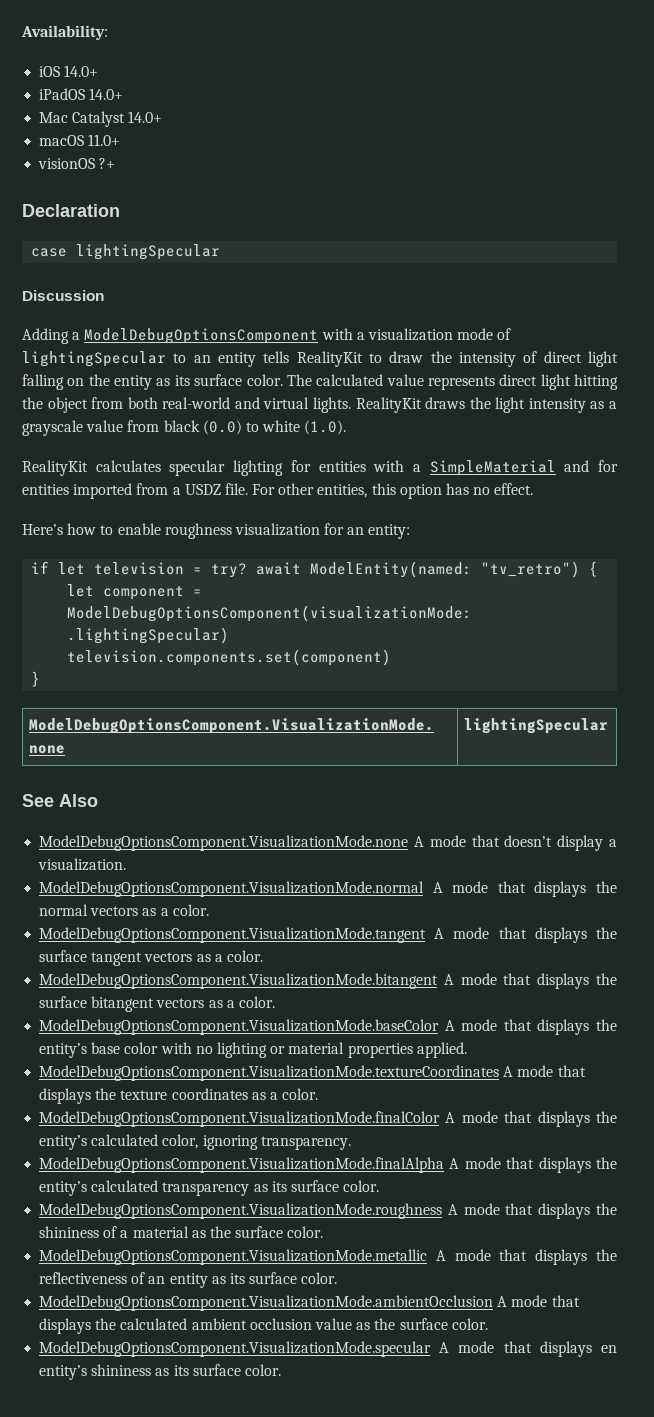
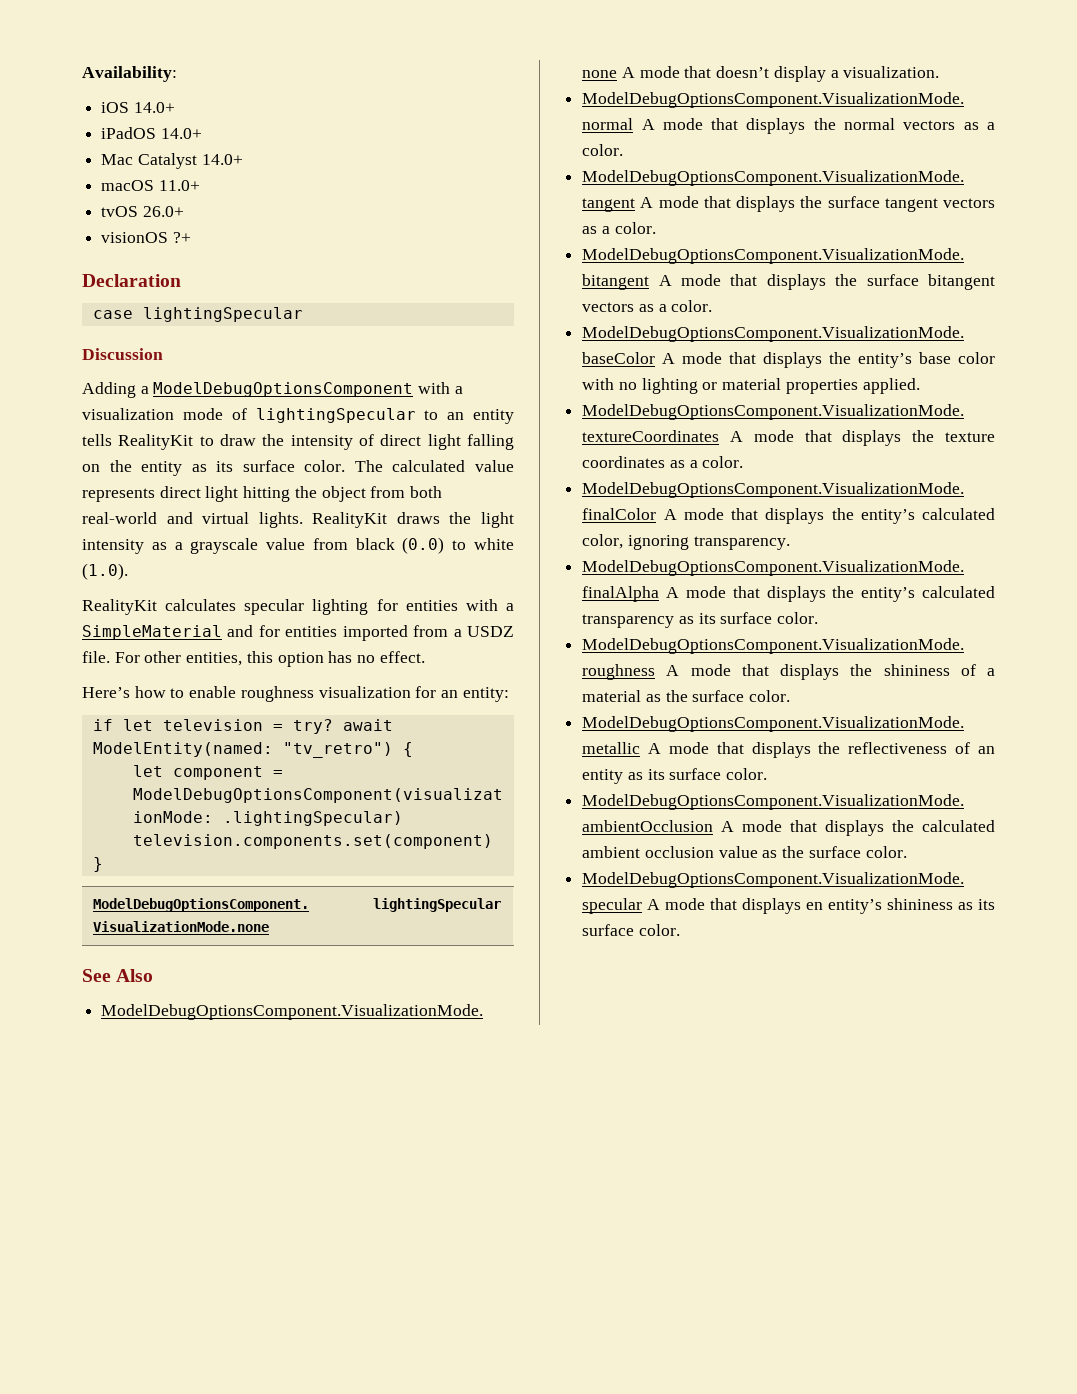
+ tvOS 26.0+

